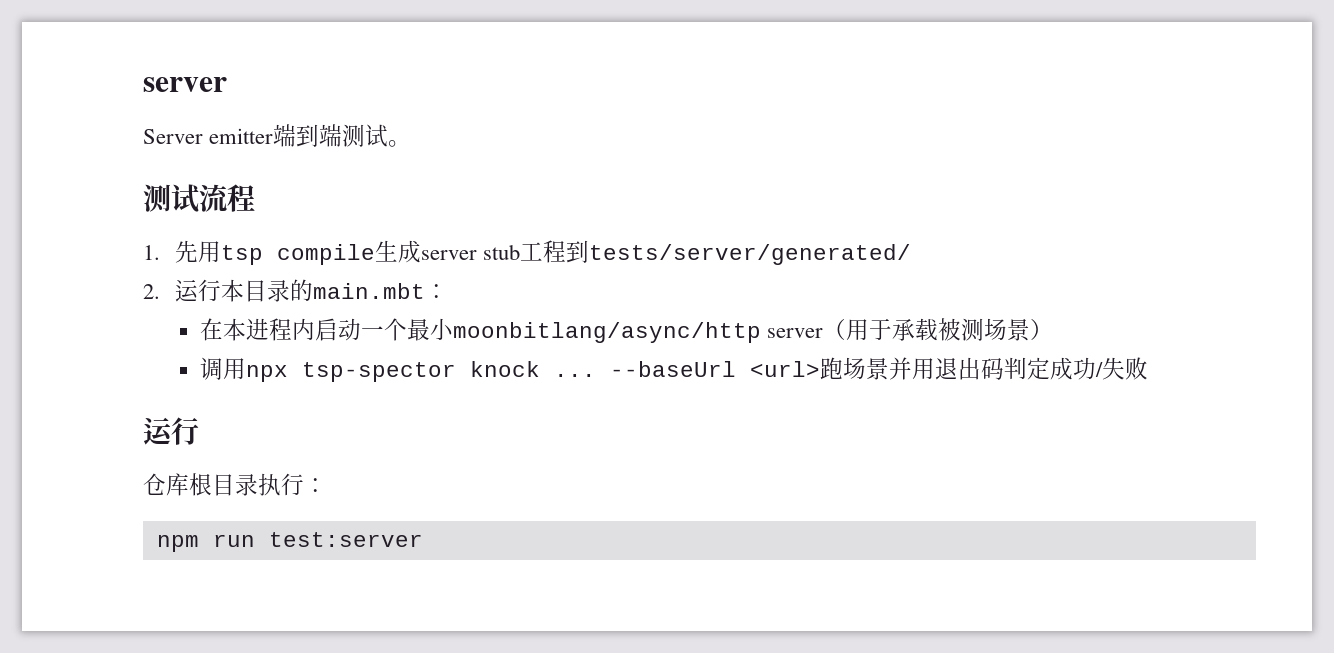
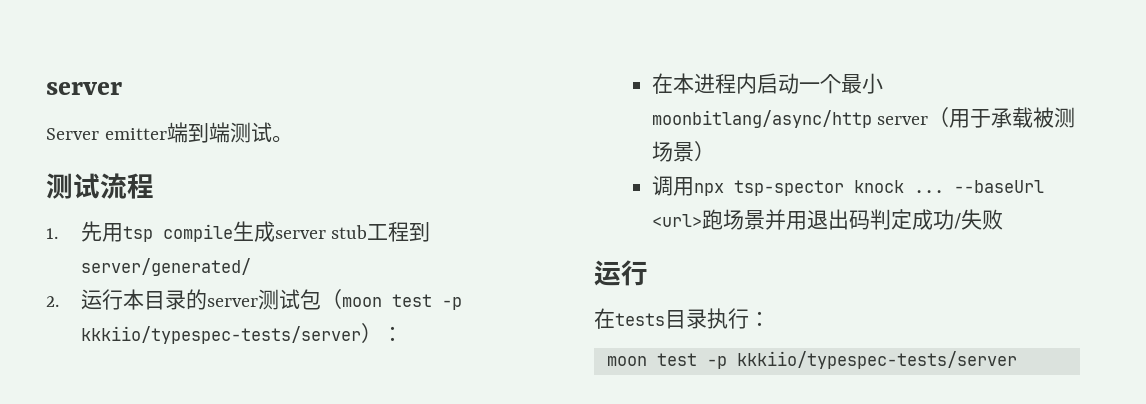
- 1.先用tsp compile生成server stub工程到tests/server/generated/
+ 1.先用tsp compile生成server stub工程到server/generated/
- 2.运行本目录的main.mbt：
+ 2.运行本目录的server测试包（moon test -p kkkiio/typespec-tests/server）：
- 仓库根目录执行：
- npm run test:server
+ 在tests目录执行：
+ moon test -p kkkiio/typespec-tests/server

